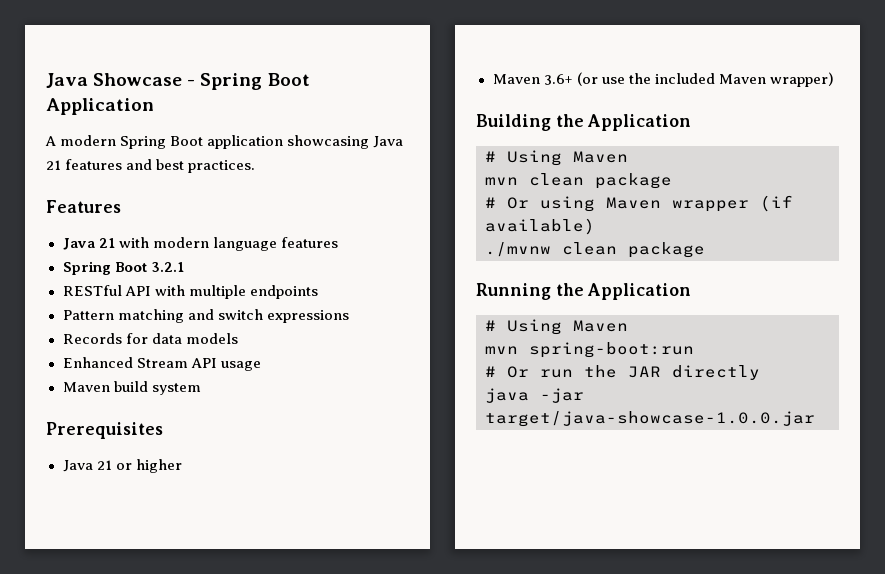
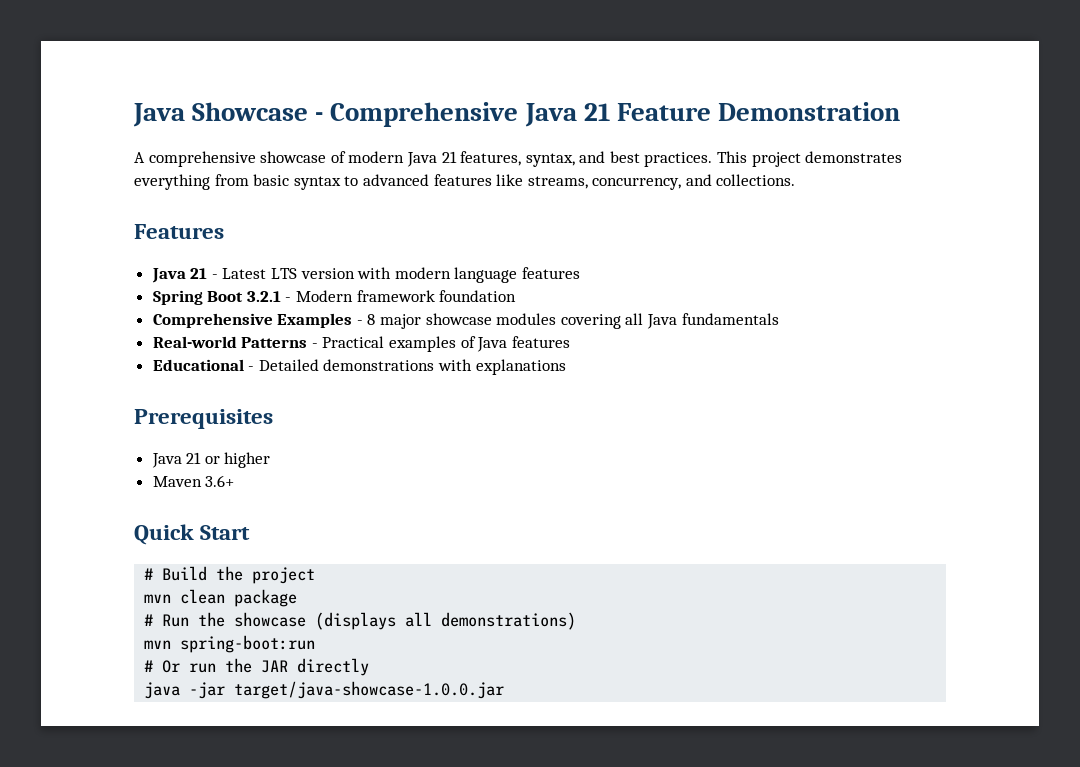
- Java Showcase - Spring Boot Application
- A modern Spring Boot application showcasing Java 21 features and best practices.
+ Java Showcase - Comprehensive Java 21 Feature Demonstration
+ A comprehensive showcase of modern Java 21 features, syntax, and best practices. This project demonstrates everything from basic syntax to advanced features like streams, concurrency, and collections.
- Java 21 with modern language features
+ Java 21 - Latest LTS version with modern language features
- Spring Boot 3.2.1
- RESTful API with multiple endpoints
- Pattern matching and switch expressions
- Records for data models
- Enhanced Stream API usage
- Maven build system
+ Spring Boot 3.2.1 - Modern framework foundation
+ Comprehensive Examples - 8 major showcase modules covering all Java fundamentals
+ Real-world Patterns - Practical examples of Java features
+ Educational - Detailed demonstrations with explanations
- Maven 3.6+ (or use the included Maven wrapper)
- Building the Application
- # Using Maven
+ Maven 3.6+
+ Quick Start
+ # Build the project
  mvn clean package
- # Or using Maven wrapper (if available)
- ./mvnw clean package
- Running the Application
- # Using Maven
+ # Run the showcase (displays all demonstrations)

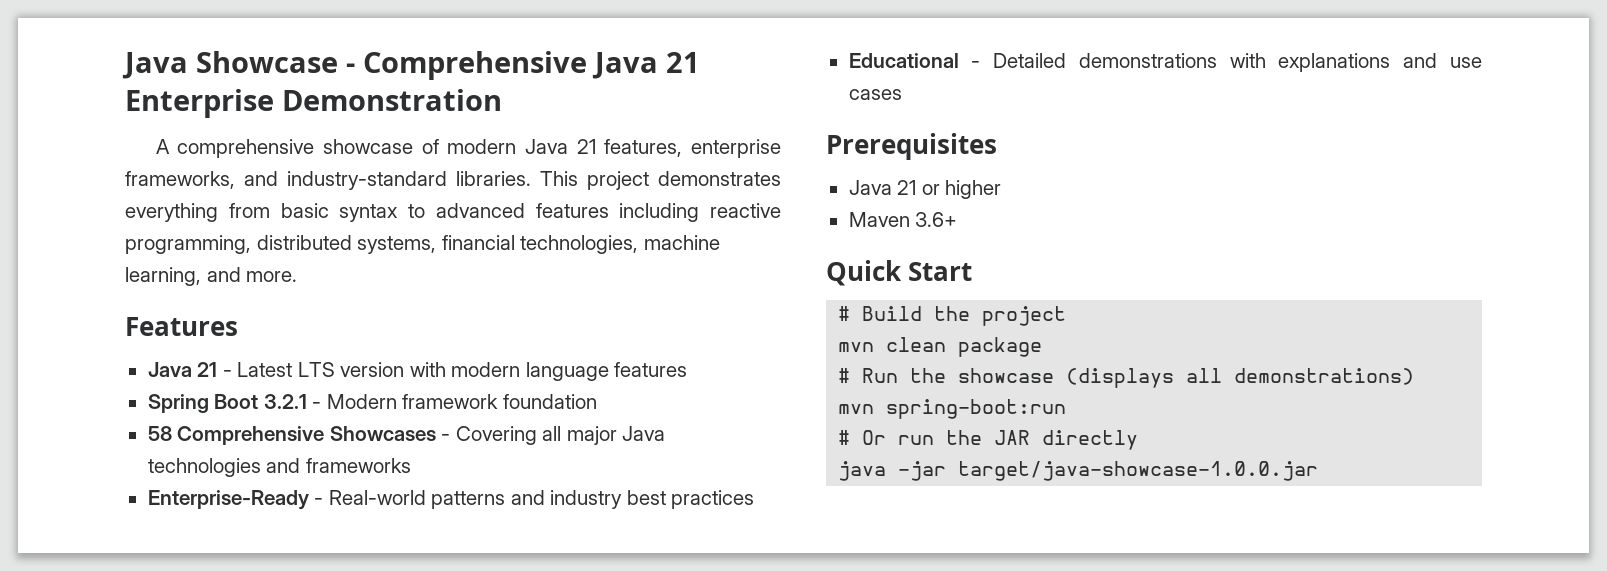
- Java Showcase - Comprehensive Java 21 Feature Demonstration
+ Java Showcase - Comprehensive Java 21 Enterprise Demonstration
- A comprehensive showcase of modern Java 21 features, syntax, and best practices.
+ A comprehensive showcase of modern Java 21 features, enterprise frameworks, and industry-standard libraries.
- This project demonstrates everything from basic syntax to advanced features like streams, concurrency, and collections.
+ This project demonstrates everything from basic syntax to advanced features including reactive programming, distributed systems, financial technologies, machine learning, and more.
- Comprehensive Examples - 8 major showcase modules covering all Java fundamentals
- Real-world Patterns - Practical examples of Java features
+ 58 Comprehensive Showcases - Covering all major Java technologies and frameworks
+ Enterprise-Ready - Real-world patterns and industry best practices
- Educational - Detailed demonstrations with explanations
+ Educational - Detailed demonstrations with explanations and use cases

